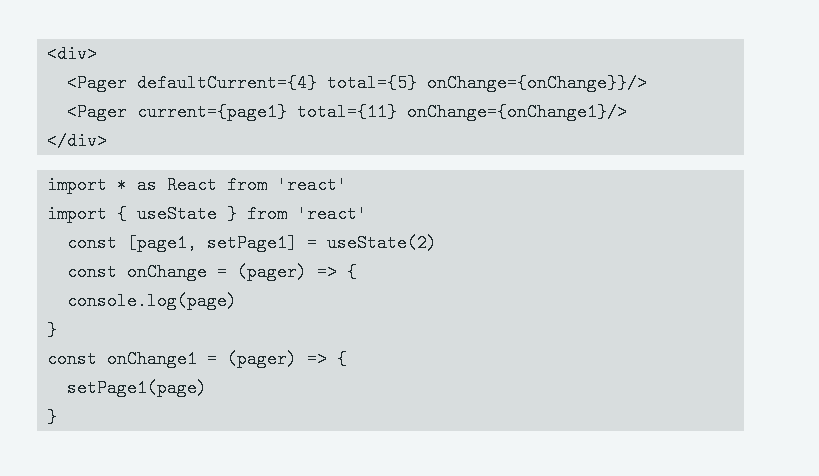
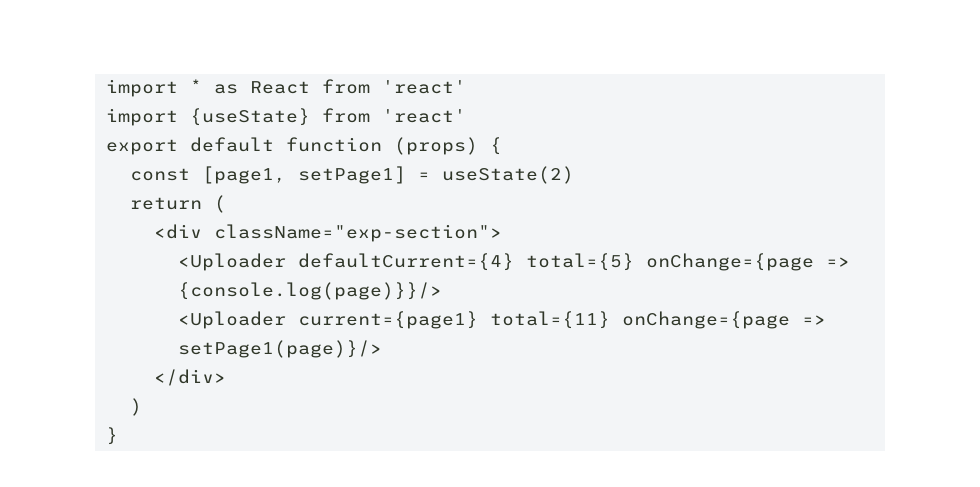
- <div>
- <Pager defaultCurrent={4} total={5} onChange={onChange}}/>
- <Pager current={page1} total={11} onChange={onChange1}/>
- </div>
- import { useState } from 'react'
+ import {useState} from 'react'
+ export default function (props) {
- const onChange = (pager) => {
- console.log(page)
- }
- const onChange1 = (pager) => {
- setPage1(page)
+ return (
+ <div className="exp-section">
+ <Uploader defaultCurrent={4} total={5} onChange={page => {console.log(page)}}/>
+ <Uploader current={page1} total={11} onChange={page => setPage1(page)}/>
+ </div>
+ )

